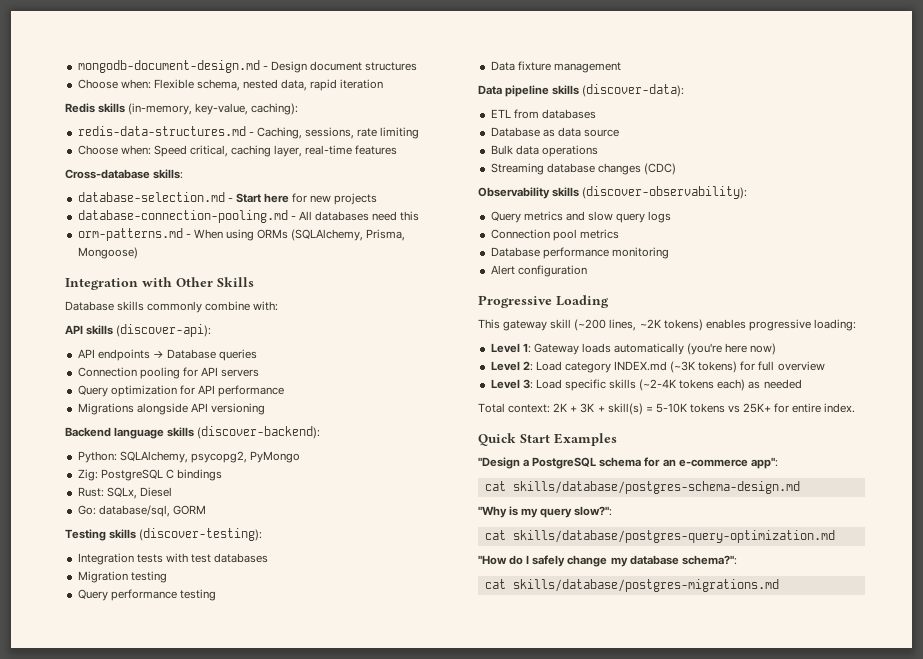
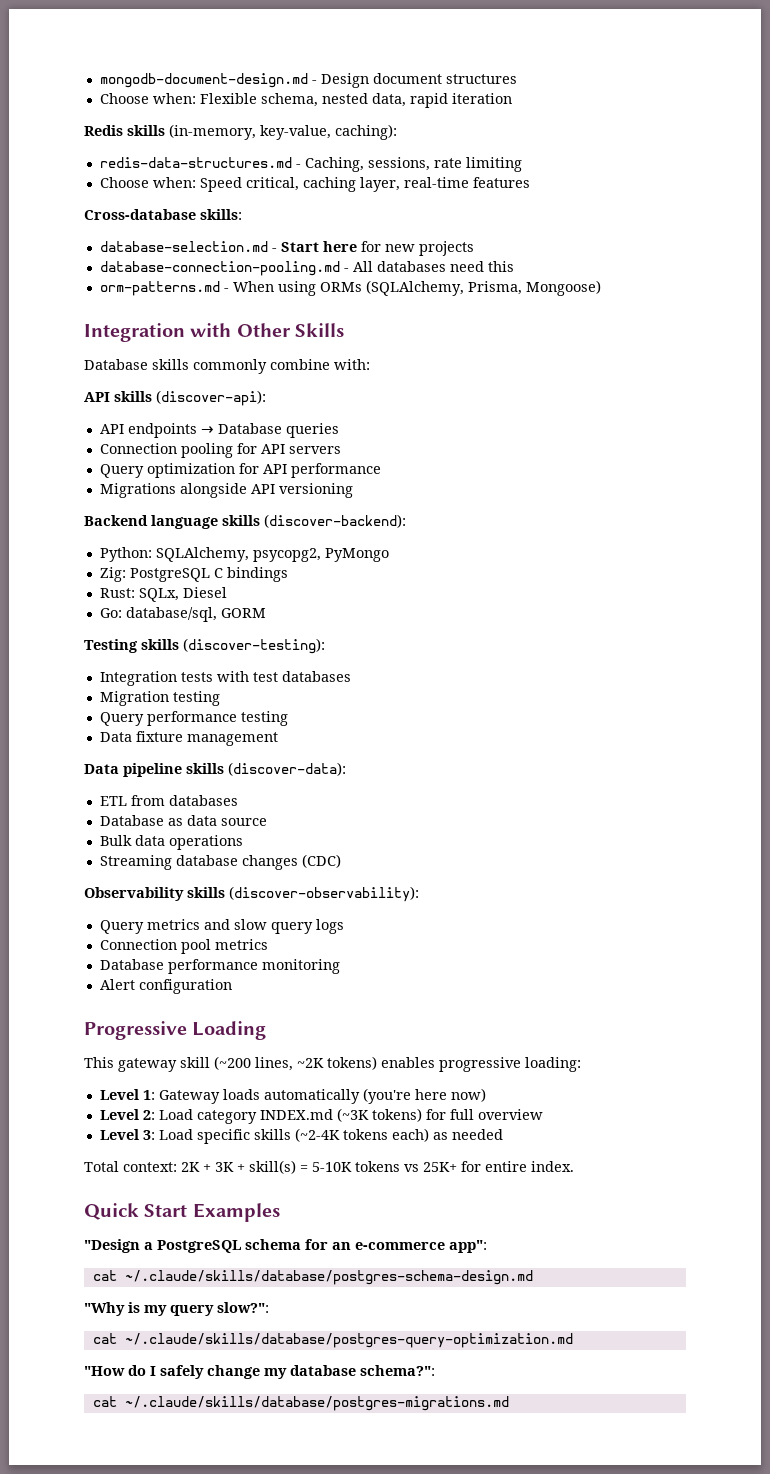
- cat skills/database/postgres-schema-design.md
+ cat ~/.claude/skills/database/postgres-schema-design.md
- cat skills/database/postgres-query-optimization.md
+ cat ~/.claude/skills/database/postgres-query-optimization.md
- cat skills/database/postgres-migrations.md
+ cat ~/.claude/skills/database/postgres-migrations.md

